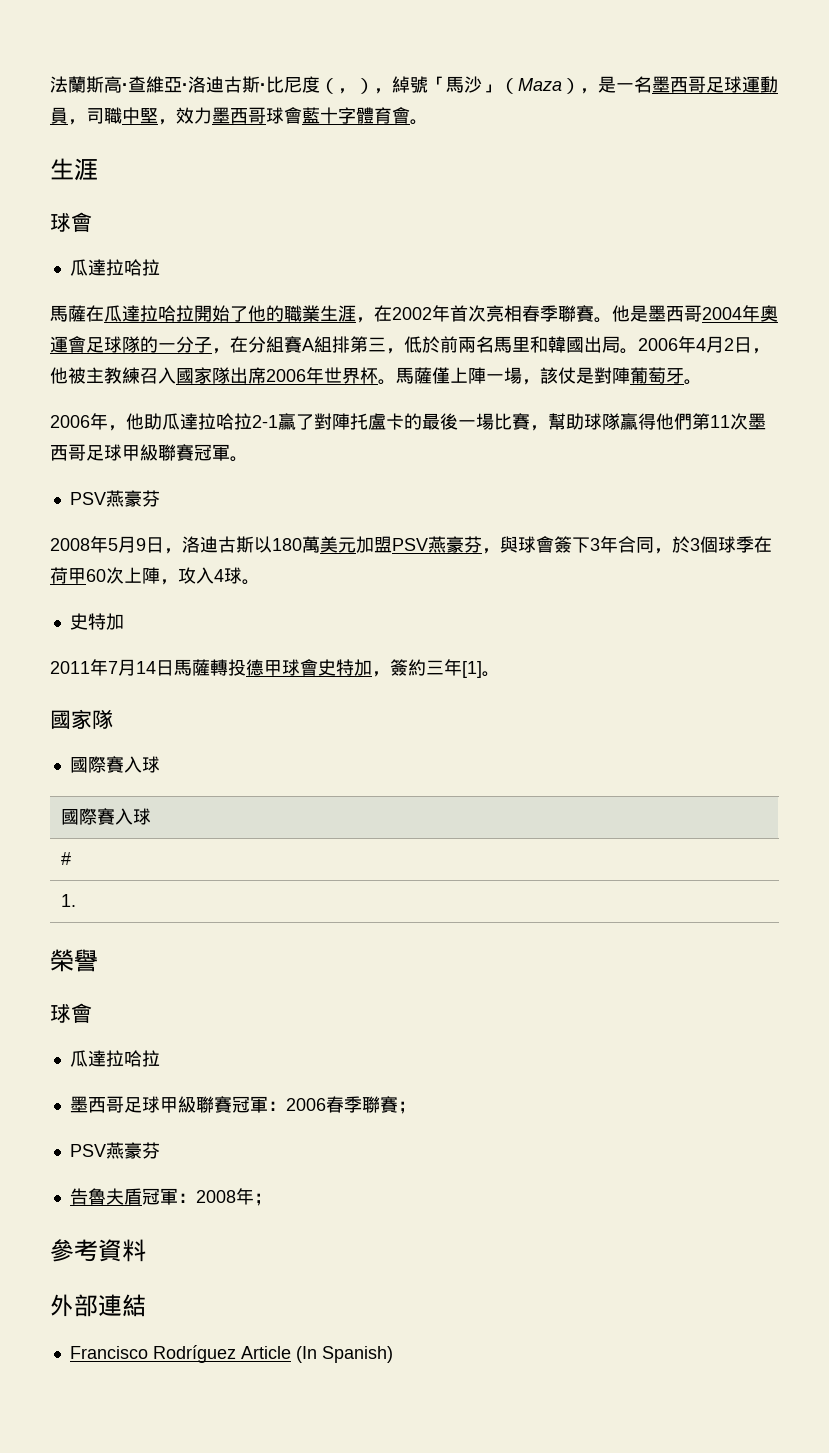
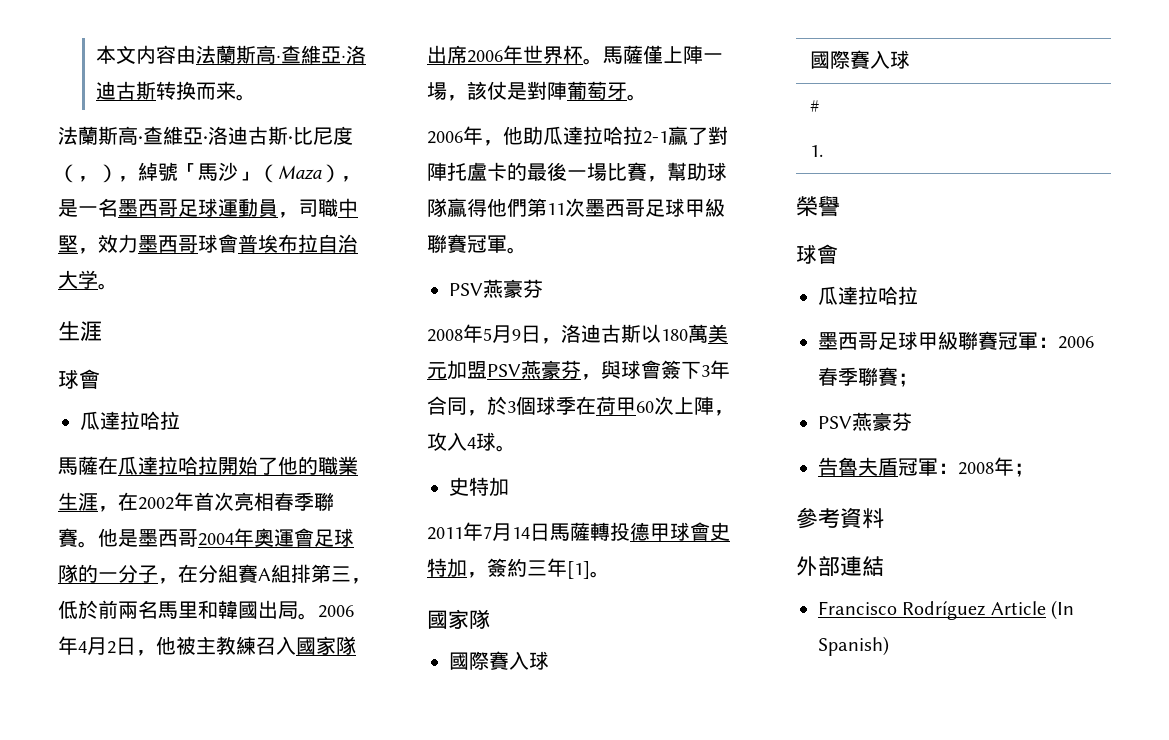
+ 本文内容由法蘭斯高·查維亞·洛迪古斯转换而来。
- 法蘭斯高·查維亞·洛迪古斯·比尼度（，），綽號「馬沙」（Maza），是一名墨西哥足球運動員，司職中堅，效力墨西哥球會藍十字體育會。
+ 法蘭斯高·查維亞·洛迪古斯·比尼度（，），綽號「馬沙」（Maza），是一名墨西哥足球運動員，司職中堅，效力墨西哥球會普埃布拉自治大学。

